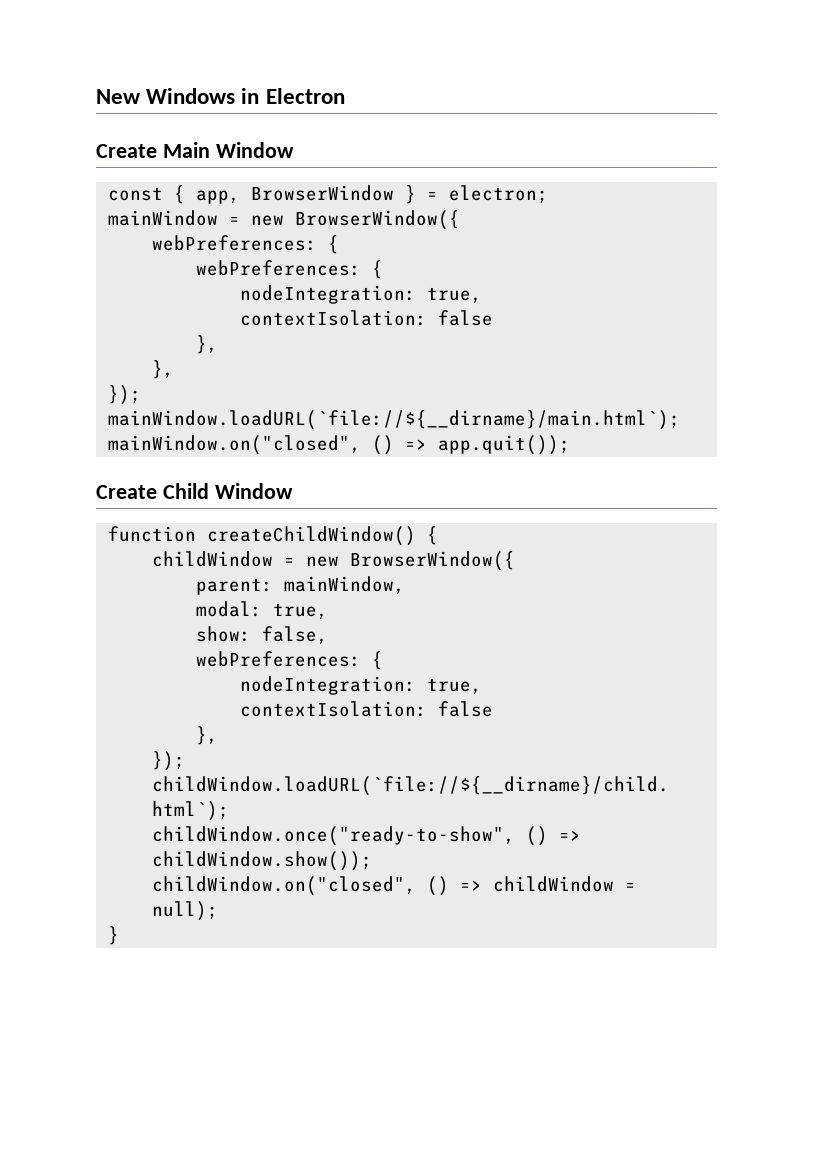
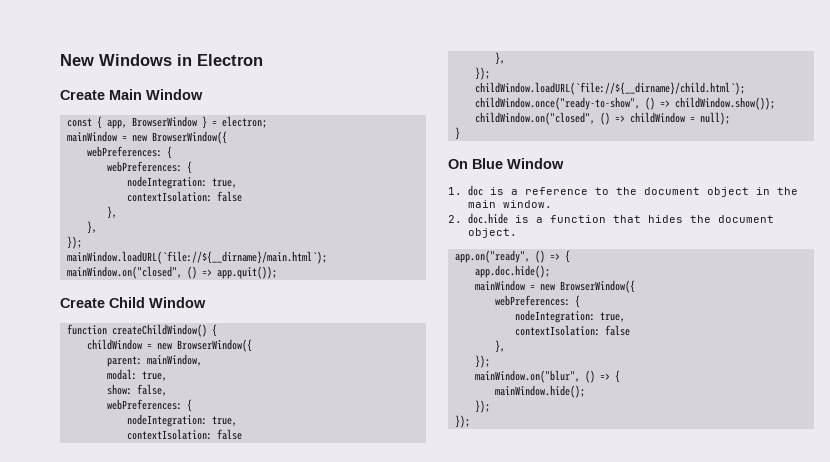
+ On Blue Window
+ 1. doc is a reference to the document object in the main window.
+ 2. doc.hide is a function that hides the document object.
+ app.on("ready", () => {
+ app.doc.hide();
+ mainWindow = new BrowserWindow({
+ webPreferences: {
+ nodeIntegration: true,
+ contextIsolation: false
+ },
+ });
+ mainWindow.on("blur", () => {
+ mainWindow.hide();
+ });
+ });

